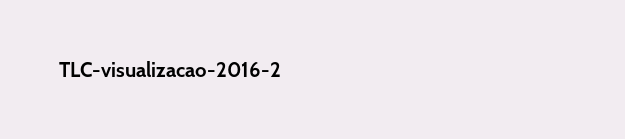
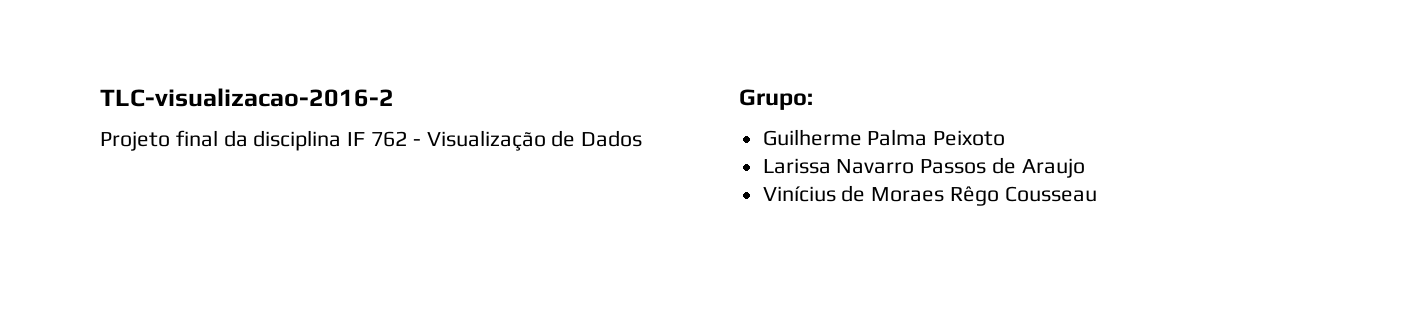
+ Projeto final da disciplina IF 762 - Visualização de Dados
+ Grupo:
+ Guilherme Palma Peixoto
+ Larissa Navarro Passos de Araujo
+ Vinícius de Moraes Rêgo Cousseau

